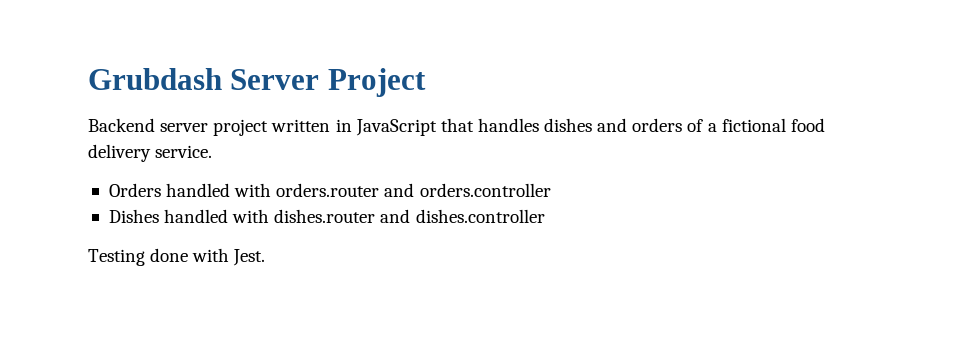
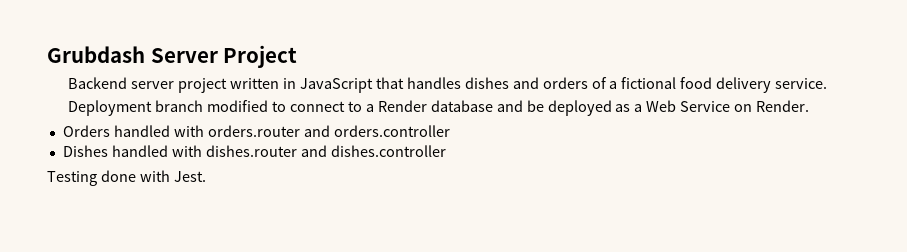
+ Deployment branch modified to connect to a Render database and be deployed as a Web Service on Render.

